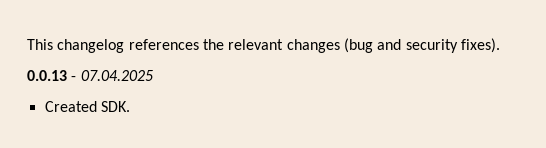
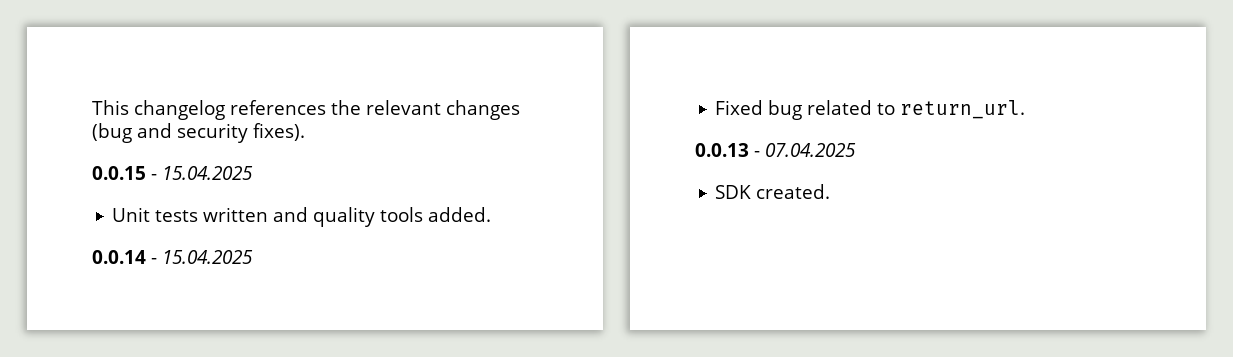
+ 0.0.15 - 15.04.2025
+ Unit tests written and quality tools added.
+ 0.0.14 - 15.04.2025
+ Fixed bug related to return_url.
- Created SDK.
+ SDK created.

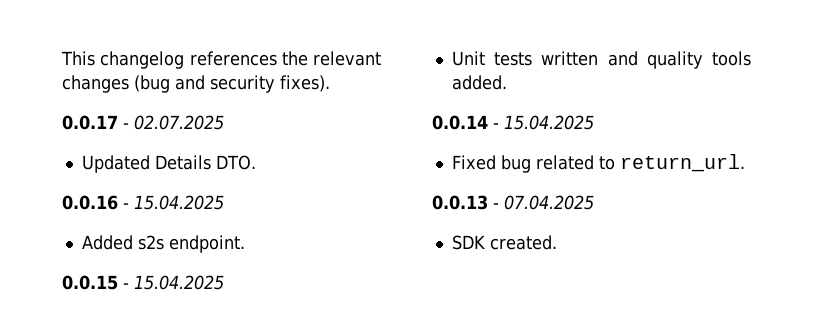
+ 0.0.17 - 02.07.2025
+ Updated Details DTO.
+ 0.0.16 - 15.04.2025
+ Added s2s endpoint.

